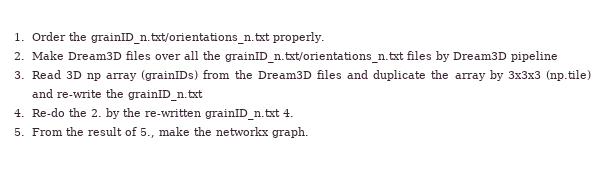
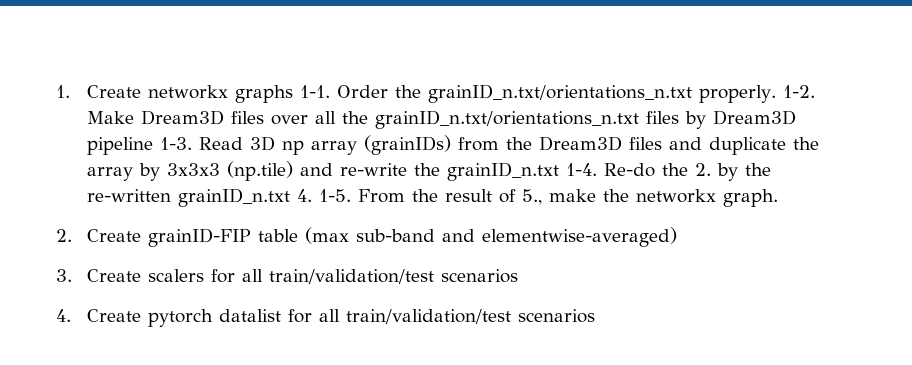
- 1. Order the grainID_n.txt/orientations_n.txt properly.
- 2. Make Dream3D files over all the grainID_n.txt/orientations_n.txt files by Dream3D pipeline
- 3. Read 3D np array (grainIDs) from the Dream3D files and duplicate the array by 3x3x3 (np.tile) and re-write the grainID_n.txt
- 4. Re-do the 2. by the re-written grainID_n.txt 4.
- 5. From the result of 5., make the networkx graph.
+ 1. Create networkx graphs 1-1. Order the grainID_n.txt/orientations_n.txt properly. 1-2. Make Dream3D files over all the grainID_n.txt/orientations_n.txt files by Dream3D pipeline 1-3. Read 3D np array (grainIDs) from the Dream3D files and duplicate the array by 3x3x3 (np.tile) and re-write the grainID_n.txt 1-4. Re-do the 2. by the re-written grainID_n.txt 4. 1-5. From the result of 5., make the networkx graph.
+ 2. Create grainID-FIP table (max sub-band and elementwise-averaged)
+ 3. Create scalers for all train/validation/test scenarios
+ 4. Create pytorch datalist for all train/validation/test scenarios

